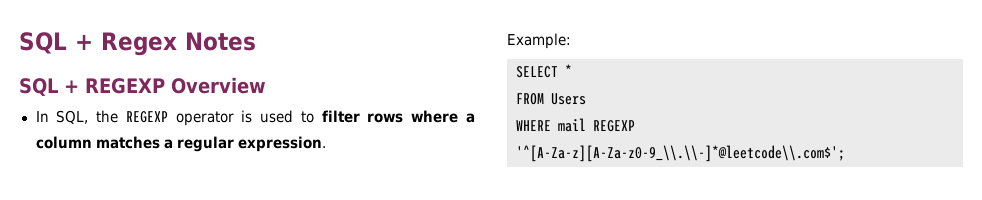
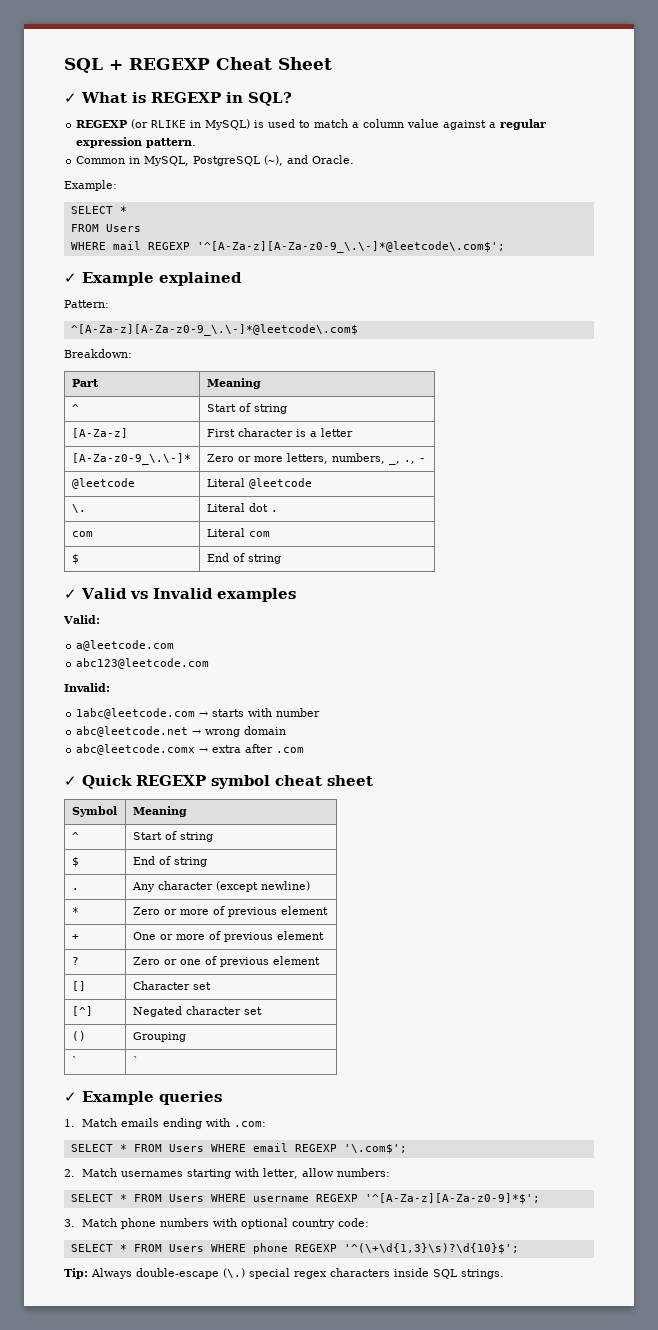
- SQL + Regex Notes
- SQL + REGEXP Overview
- In SQL, the REGEXP operator is used to filter rows where a column matches a regular expression.
+ SQL + REGEXP Cheat Sheet
+ ✓ What is REGEXP in SQL?
+ REGEXP (or RLIKE in MySQL) is used to match a column value against a regular expression pattern.
+ Common in MySQL, PostgreSQL (~), and Oracle.
- WHERE mail REGEXP '^[A-Za-z][A-Za-z0-9_\\.\\-]*@leetcode\\.com$';
+ WHERE mail REGEXP '^[A-Za-z][A-Za-z0-9_\.\-]*@leetcode\.com$';
+ ✓ Example explained
+ Pattern:
+ ^[A-Za-z][A-Za-z0-9_\.\-]*@leetcode\.com$
+ Breakdown:
+ Part | Meaning
+ ^ | Start of string
+ [A-Za-z] | First character is a letter
+ [A-Za-z0-9_\.\-]* | Zero or more letters, numbers, _, ., -
+ @leetcode | Literal @leetcode
+ \. | Literal dot .
+ com | Literal com
+ $ | End of string
+ ✓ Valid vs Invalid examples
+ Valid:
+ a@leetcode.com
+ abc123@leetcode.com
+ Invalid:
+ 1abc@leetcode.com → starts with number
+ abc@leetcode.net → wrong domain
+ abc@leetcode.comx → extra after .com
+ ✓ Quick REGEXP symbol cheat sheet
+ Symbol | Meaning
+ ^ | Start of string
+ $ | End of string
+ . | Any character (except newline)
+ * | Zero or more of previous element
+ + | One or more of previous element
+ ? | Zero or one of previous element
+ [] | Character set
+ [^] | Negated character set
+ () | Grouping
+ ` | `
+ ✓ Example queries
+ 1. Match emails ending with .com:
+ SELECT * FROM Users WHERE email REGEXP '\.com$';
+ 2. Match usernames starting with letter, allow numbers:
+ SELECT * FROM Users WHERE username REGEXP '^[A-Za-z][A-Za-z0-9]*$';
+ 3. Match phone numbers with optional country code:
+ SELECT * FROM Users WHERE phone REGEXP '^(\+\d{1,3}\s)?\d{10}$';
+ Tip: Always double-escape (\.) special regex characters inside SQL strings.

